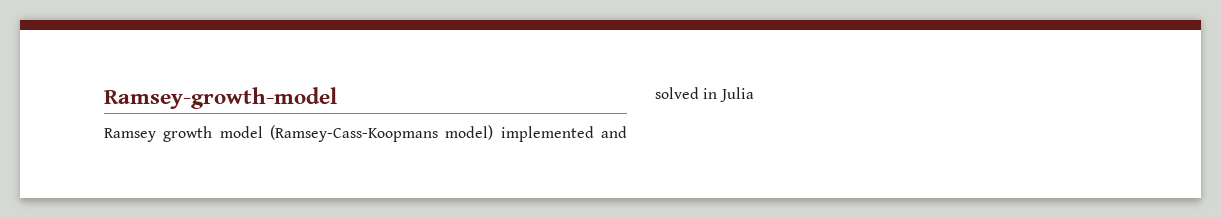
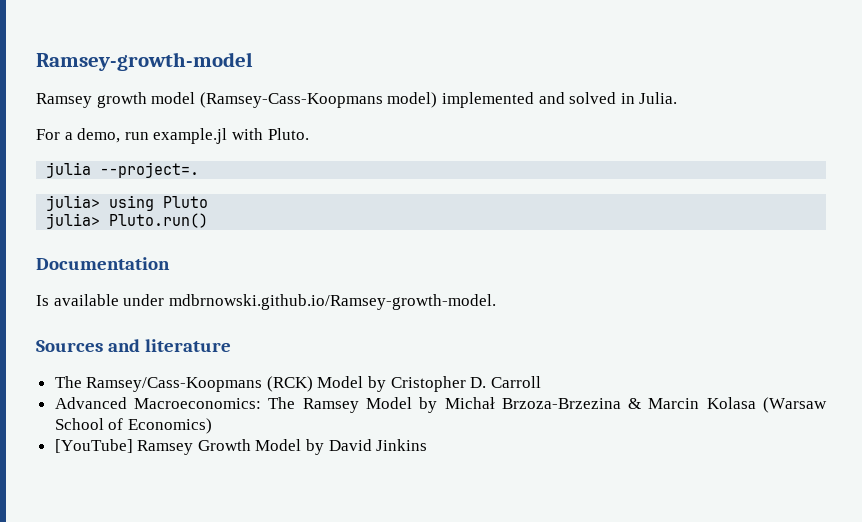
- Ramsey growth model (Ramsey-Cass-Koopmans model) implemented and solved in Julia
+ Ramsey growth model (Ramsey-Cass-Koopmans model) implemented and solved in Julia.
+ For a demo, run example.jl with Pluto.
+ julia --project=.
+ julia> using Pluto
+ julia> Pluto.run()
+ Documentation
+ Is available under mdbrnowski.github.io/Ramsey-growth-model.
+ Sources and literature
+ The Ramsey/Cass-Koopmans (RCK) Model by Cristopher D. Carroll
+ Advanced Macroeconomics: The Ramsey Model by Michał Brzoza-Brzezina & Marcin Kolasa (Warsaw School of Economics)
+ [YouTube] Ramsey Growth Model by David Jinkins

